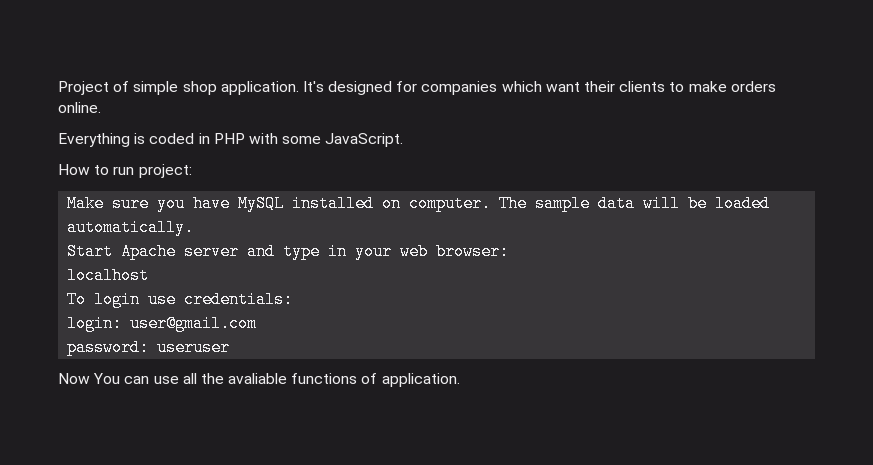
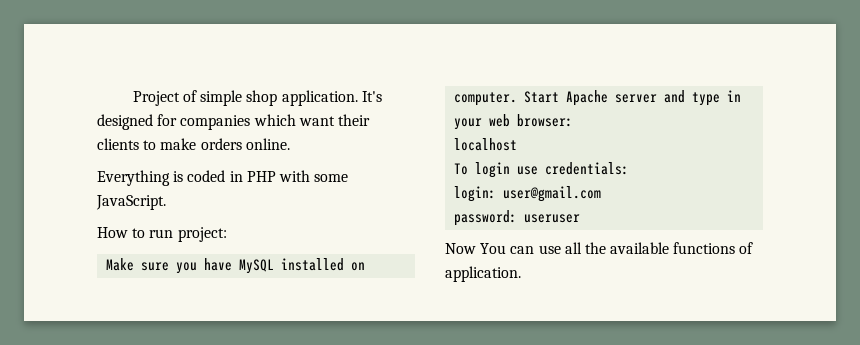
- Make sure you have MySQL installed on computer. The sample data will be loaded automatically.
- Start Apache server and type in your web browser:
+ Make sure you have MySQL installed on computer. Start Apache server and type in your web browser:
- Now You can use all the avaliable functions of application.
+ Now You can use all the available functions of application.

